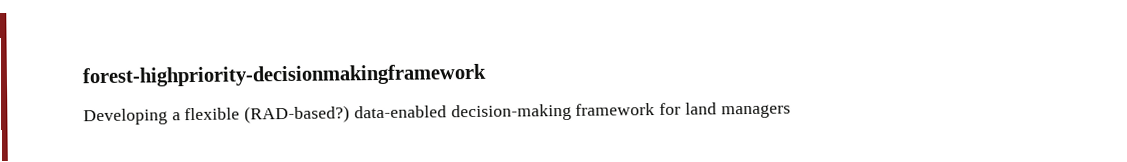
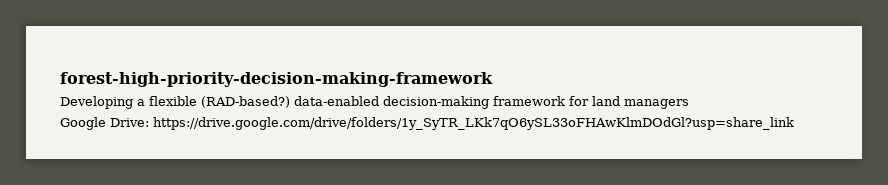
- forest-highpriority-decisionmakingframework
+ forest-high-priority-decision-making-framework
+ Google Drive: https://drive.google.com/drive/folders/1y_SyTR_LKk7qO6ySL33oFHAwKlmDOdGl?usp=share_link

